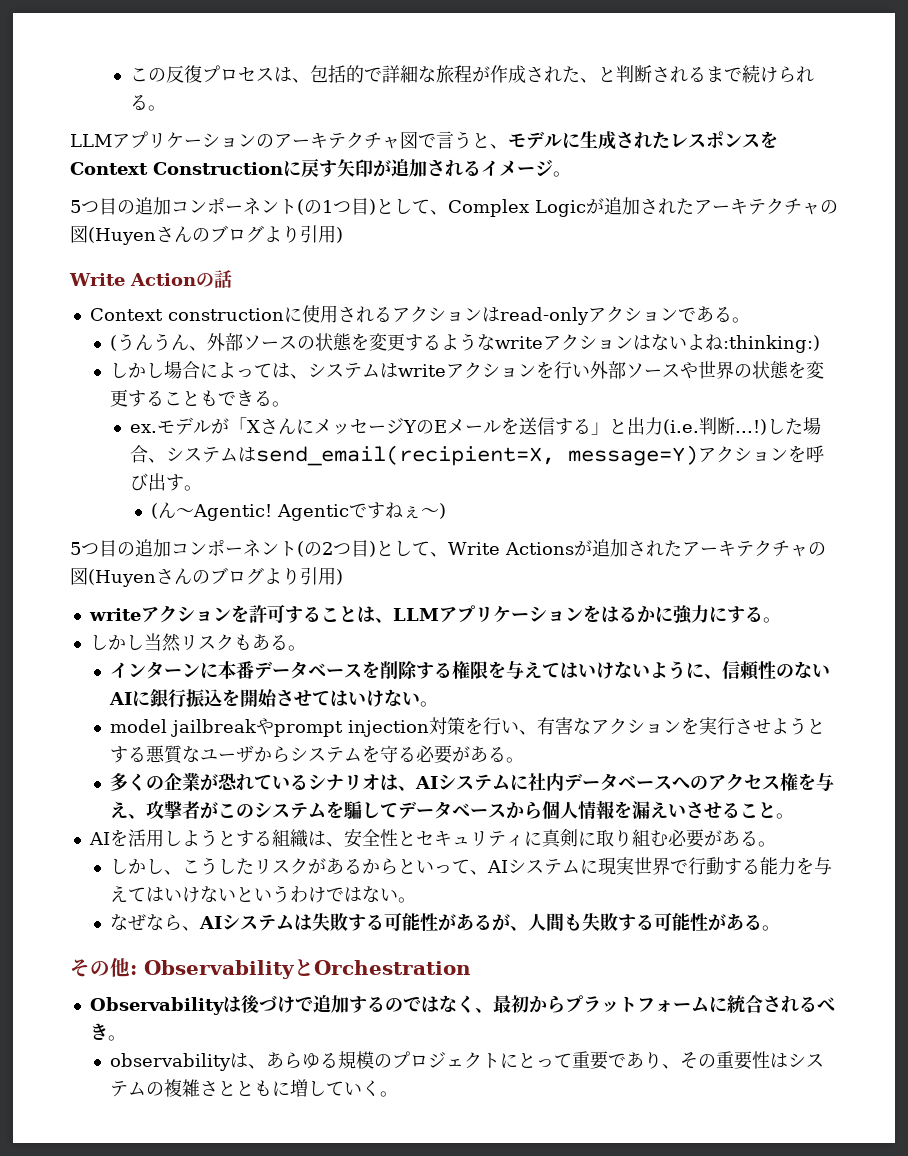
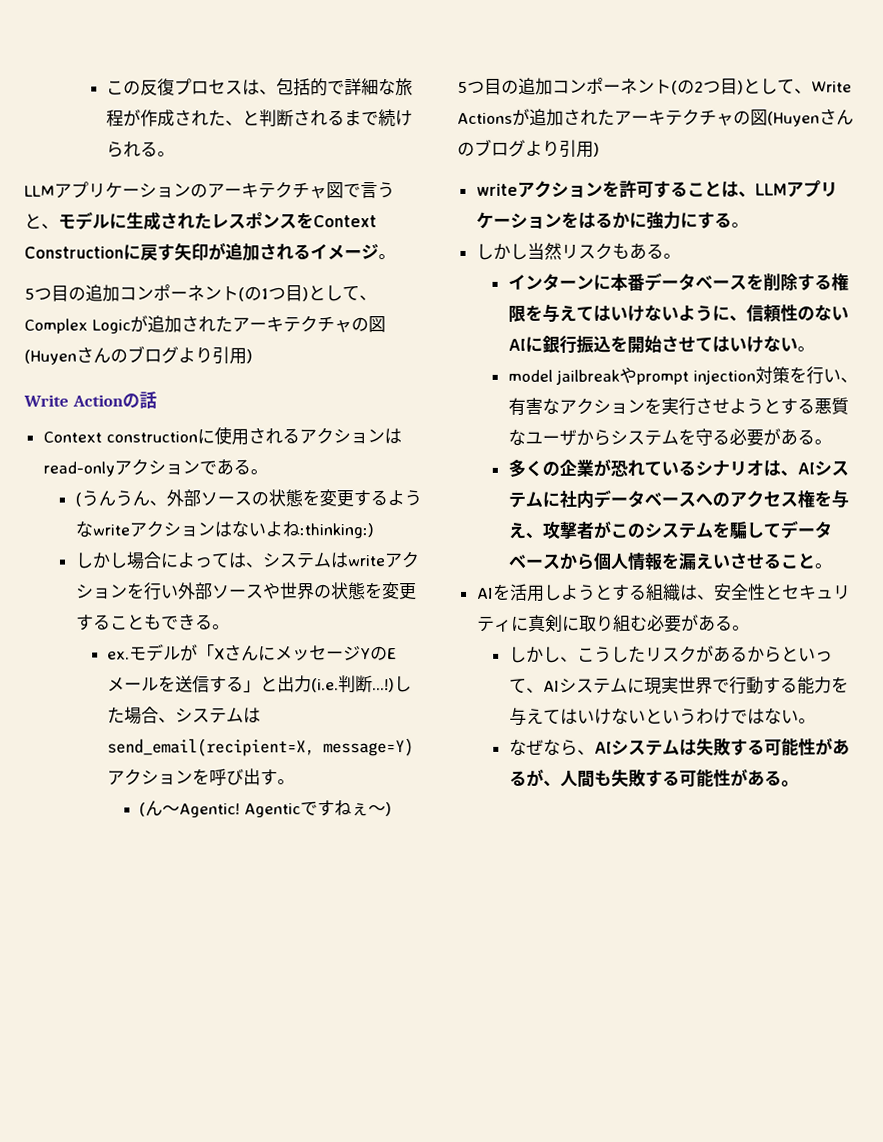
- その他: ObservabilityとOrchestration
- Observabilityは後づけで追加するのではなく、最初からプラットフォームに統合されるべき。
- observabilityは、あらゆる規模のプロジェクトにとって重要であり、その重要性はシステムの複雑さとともに増していく。

